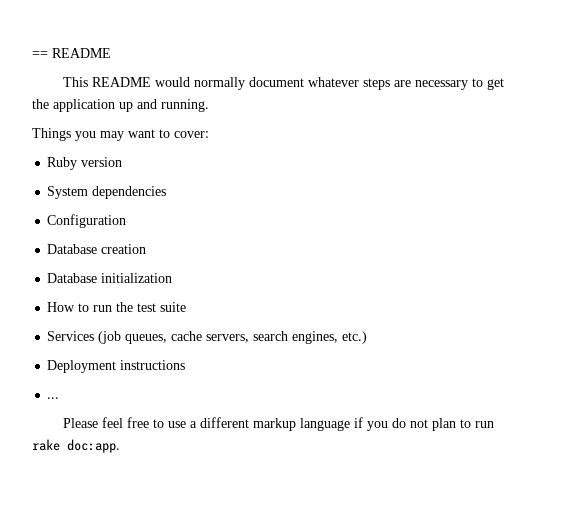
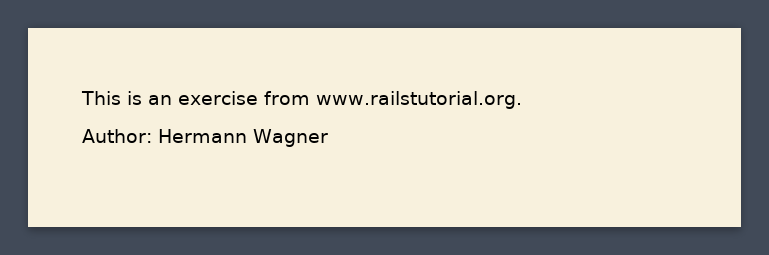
- == README
- This README would normally document whatever steps are necessary to get the application up and running.
- Things you may want to cover:
- Ruby version
- System dependencies
- Configuration
- Database creation
- Database initialization
- How to run the test suite
- Services (job queues, cache servers, search engines, etc.)
- Deployment instructions
- ...
- Please feel free to use a different markup language if you do not plan to run rake doc:app.
+ This is an exercise from www.railstutorial.org.
+ Author: Hermann Wagner

